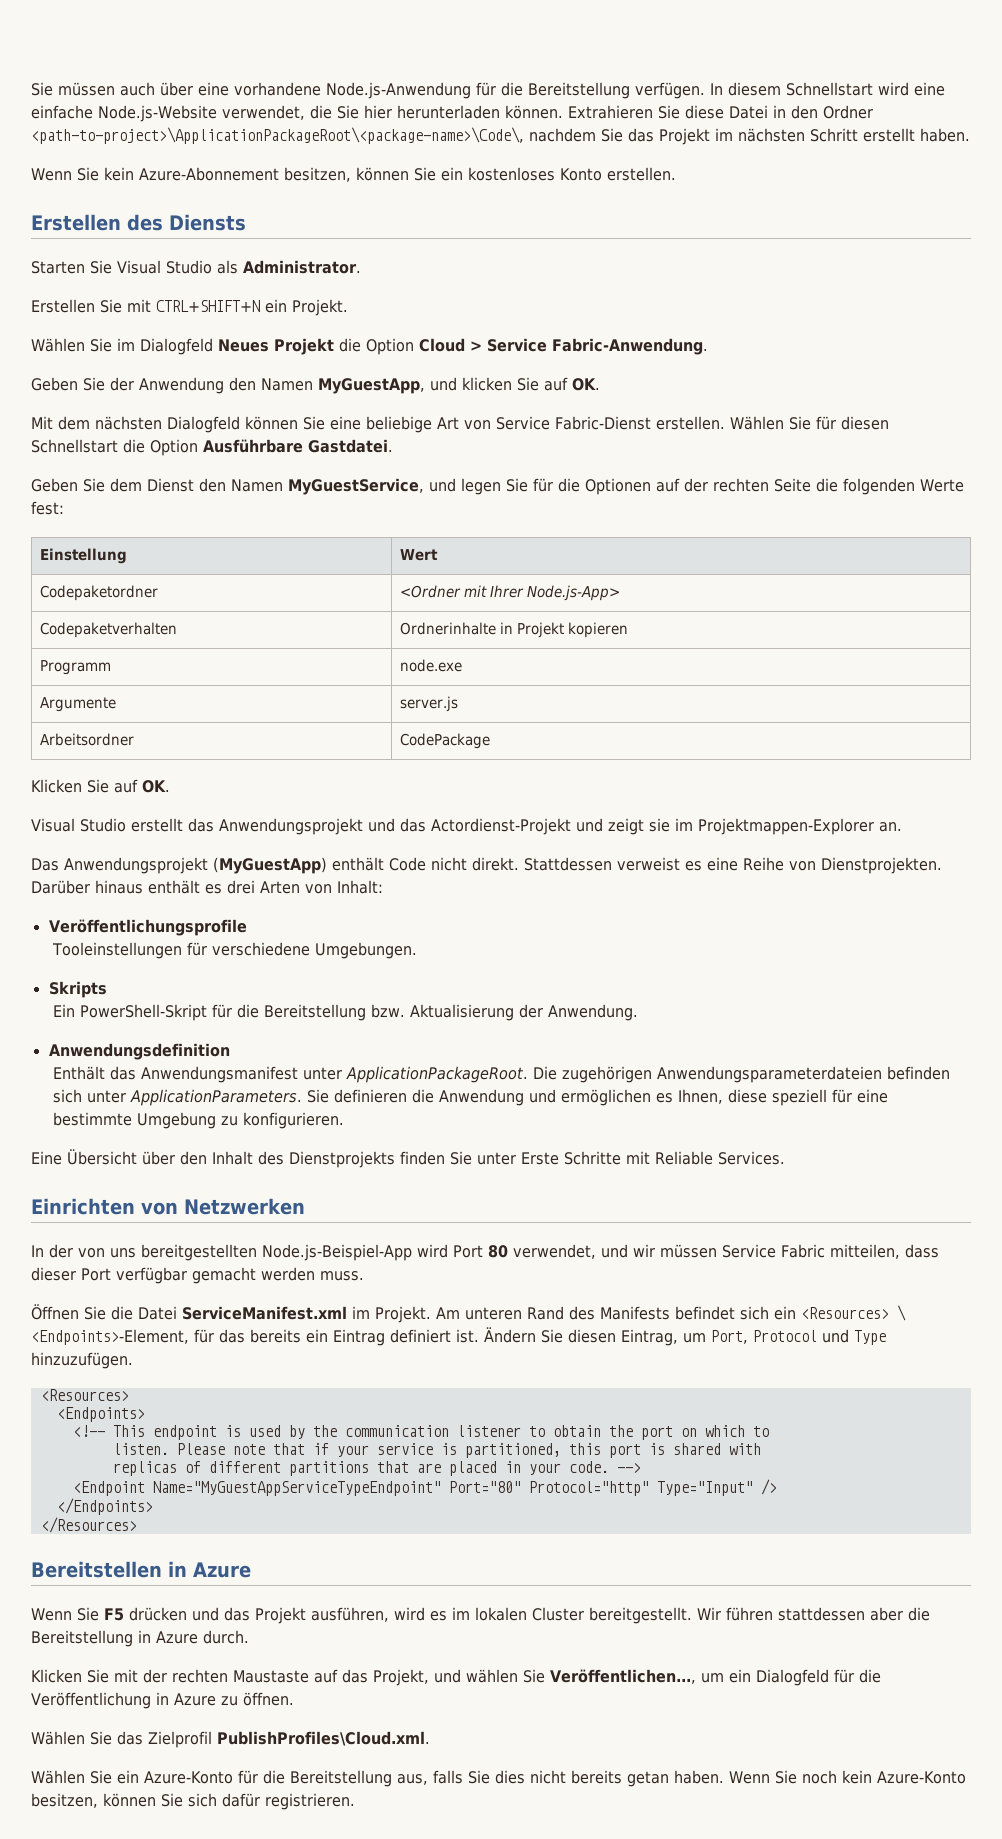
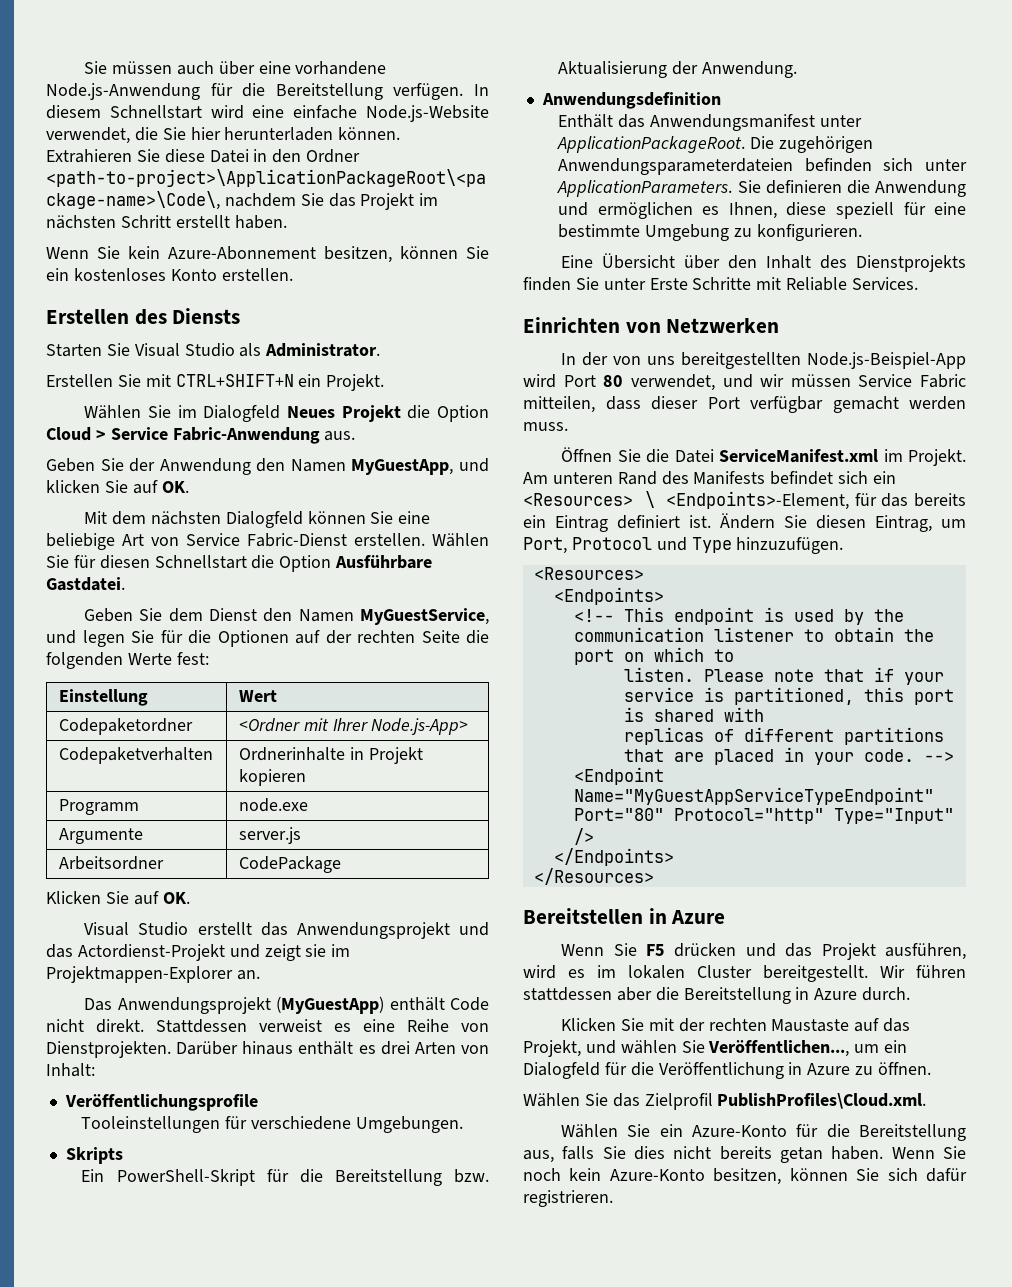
- Wählen Sie im Dialogfeld Neues Projekt die Option Cloud > Service Fabric-Anwendung.
+ Wählen Sie im Dialogfeld Neues Projekt die Option Cloud > Service Fabric-Anwendung aus.

